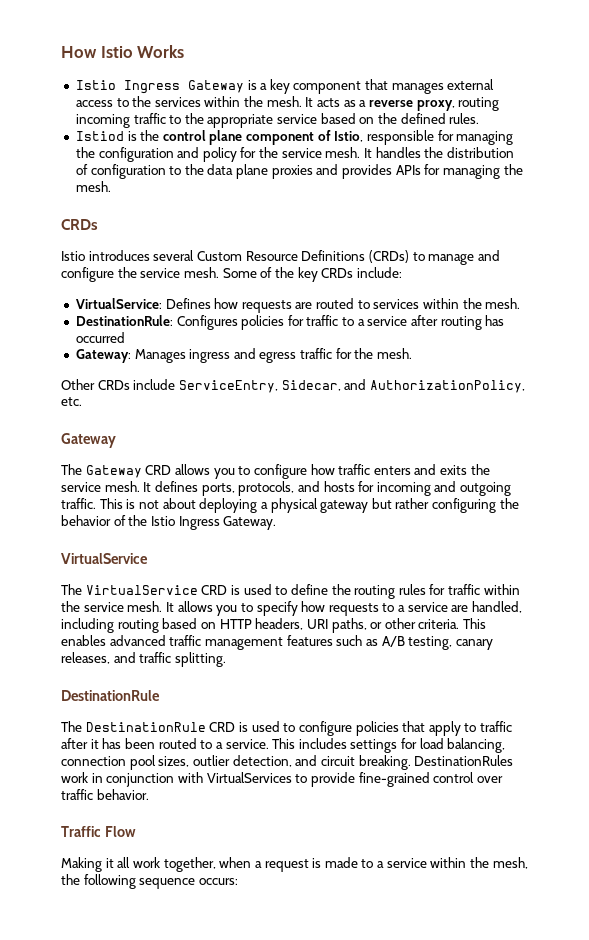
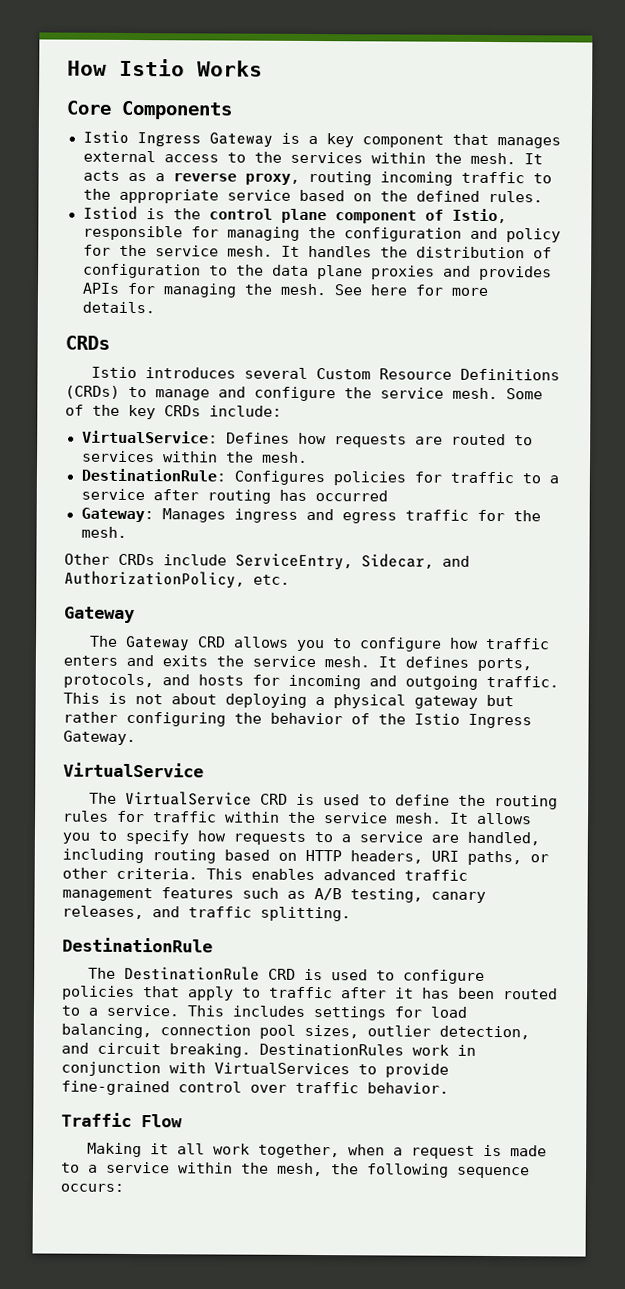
+ Core Components
+ See here for more details.

